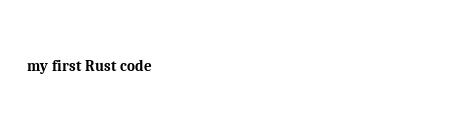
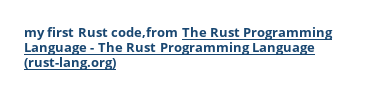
- my first Rust code
+ my first Rust code,from The Rust Programming Language - The Rust Programming Language (rust-lang.org)

